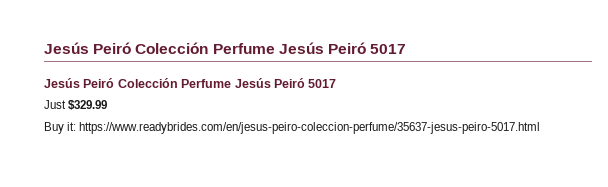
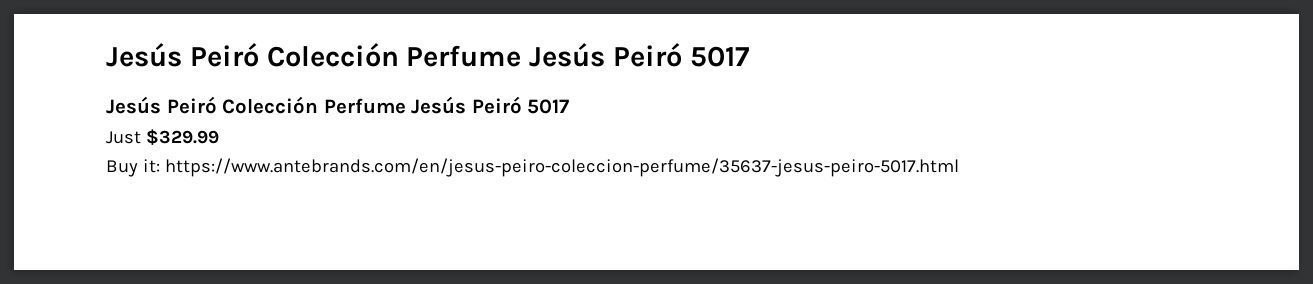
- Buy it: https://www.readybrides.com/en/jesus-peiro-coleccion-perfume/35637-jesus-peiro-5017.html
+ Buy it: https://www.antebrands.com/en/jesus-peiro-coleccion-perfume/35637-jesus-peiro-5017.html

